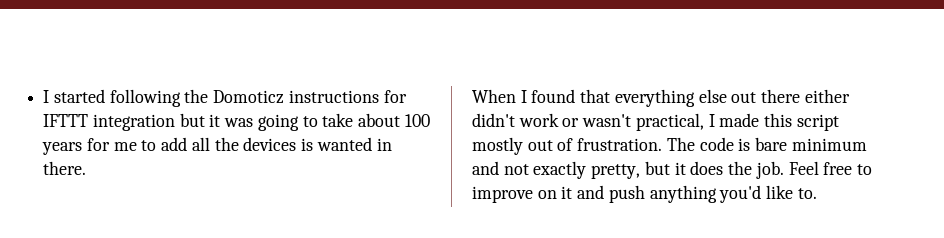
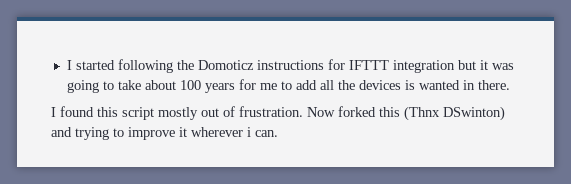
- When I found that everything else out there either didn't work or wasn't practical, I made this script mostly out of frustration.
+ I found this script mostly out of frustration.
- The code is bare minimum and not exactly pretty, but it does the job. Feel free to improve on it and push anything you'd like to.
+ Now forked this (Thnx DSwinton) and trying to improve it wherever i can.

